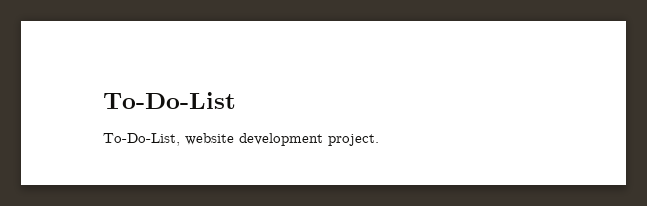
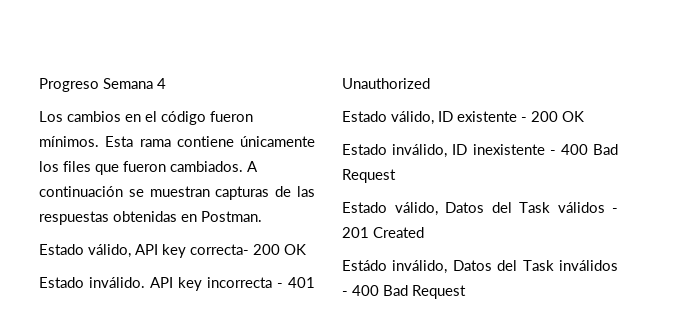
- To-Do-List
- To-Do-List, website development project.
+ Progreso Semana 4
+ Los cambios en el código fueron mínimos. Esta rama contiene únicamente los files que fueron cambiados. A continuación se muestran capturas de las respuestas obtenidas en Postman.
+ Estado válido, API key correcta- 200 OK
+ Estado inválido. API key incorrecta - 401 Unauthorized
+ Estado válido, ID existente - 200 OK
+ Estado inválido, ID inexistente - 400 Bad Request
+ Estado válido, Datos del Task válidos - 201 Created
+ Estádo inválido, Datos del Task inválidos - 400 Bad Request

